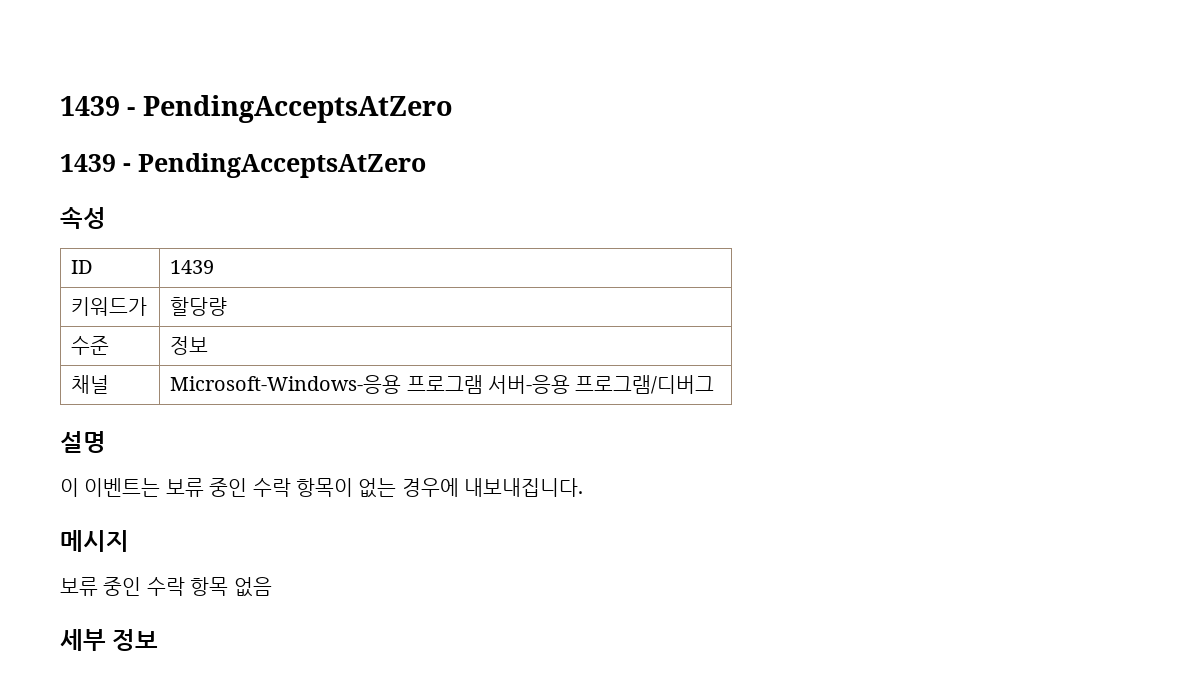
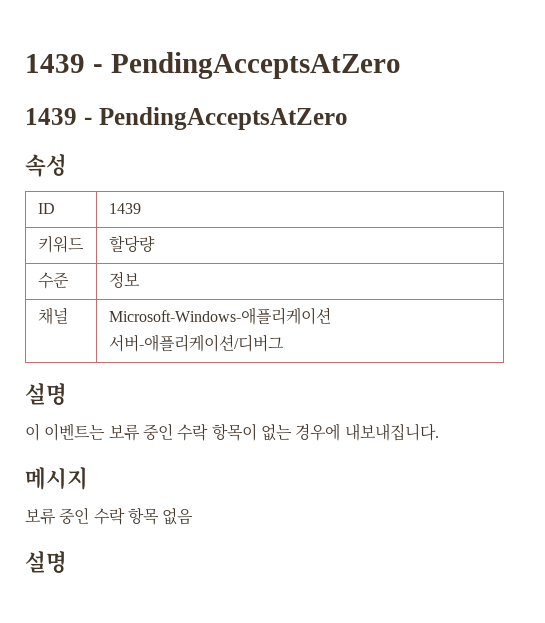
- 키워드가 | 할당량
+ 키워드 | 할당량
- 채널 | Microsoft-Windows-응용 프로그램 서버-응용 프로그램/디버그
+ 채널 | Microsoft-Windows-애플리케이션 서버-애플리케이션/디버그
  보류 중인 수락 항목 없음
- 세부 정보
+ 설명

